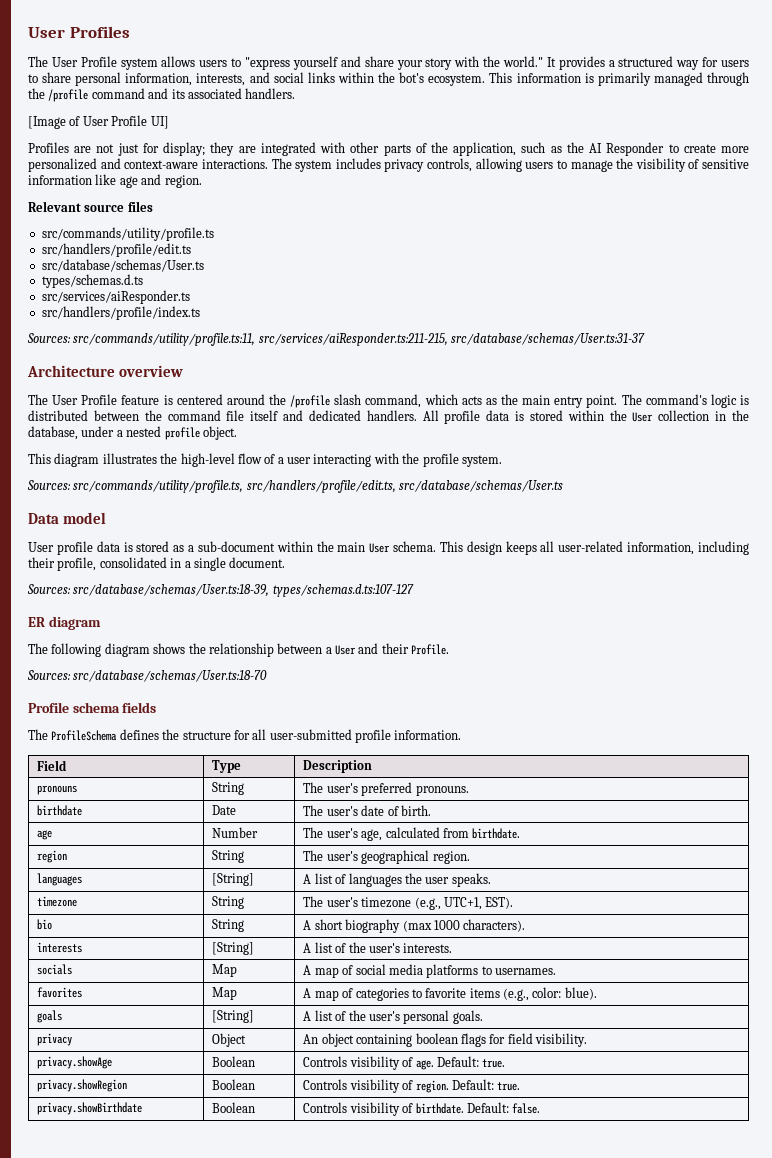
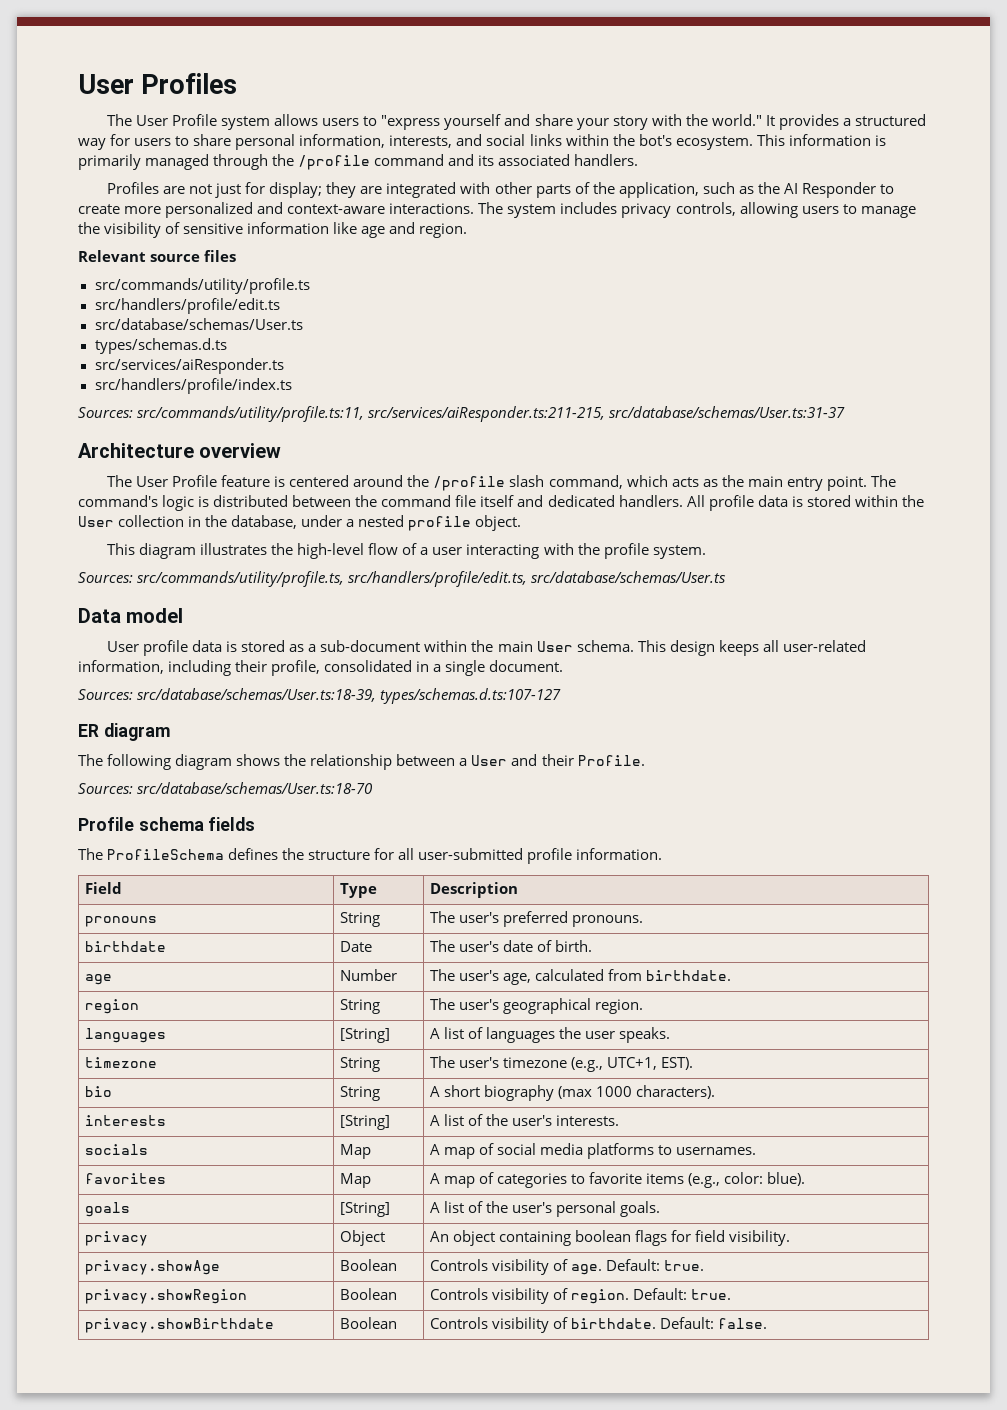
- [Image of User Profile UI]

